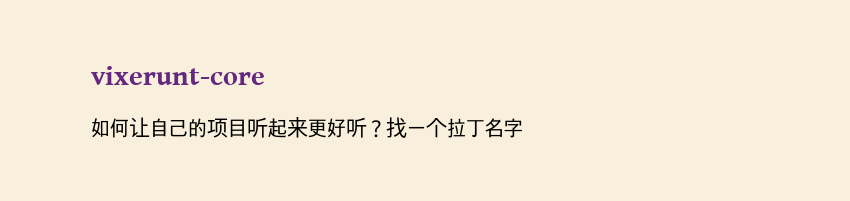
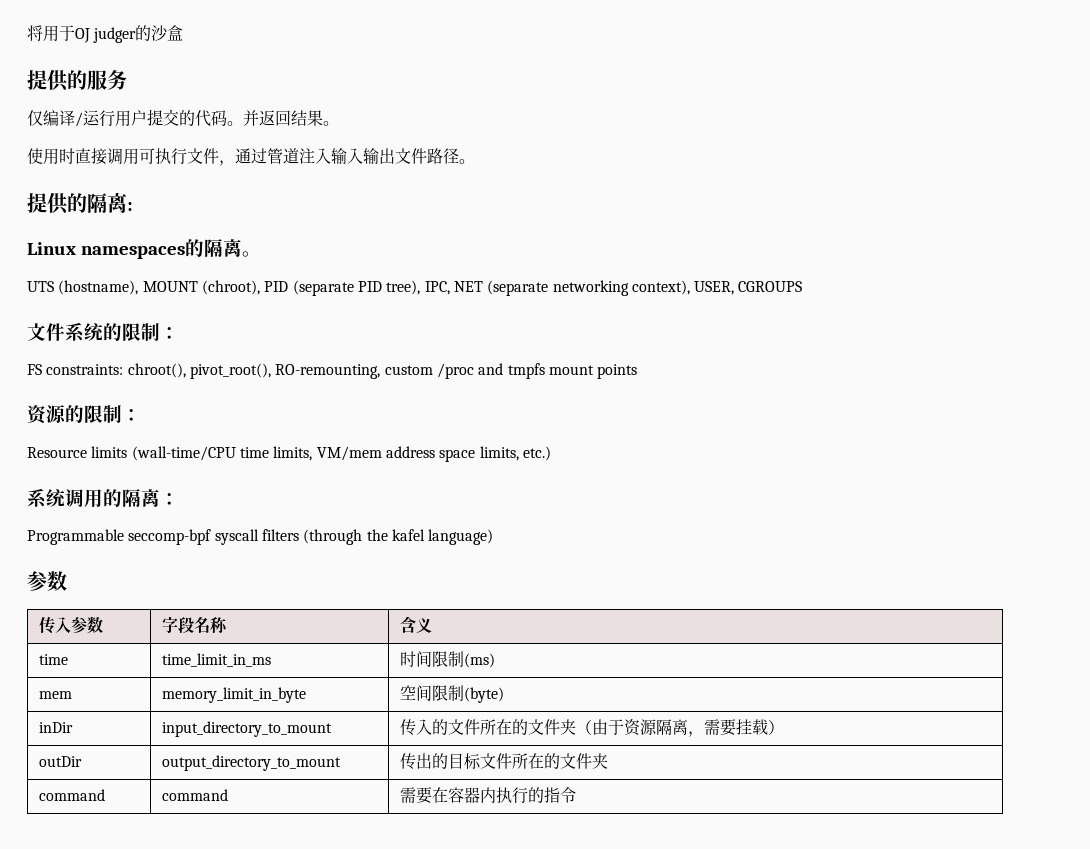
- vixerunt-core
- 如何让自己的项目听起来更好听？找一个拉丁名字
+ 将用于OJ judger的沙盒
+ 提供的服务
+ 仅编译/运行用户提交的代码。并返回结果。
+ 使用时直接调用可执行文件，通过管道注入输入输出文件路径。
+ 提供的隔离:
+ Linux namespaces的隔离。
+ UTS (hostname), MOUNT (chroot), PID (separate PID tree), IPC, NET (separate networking context), USER, CGROUPS
+ 文件系统的限制：
+ FS constraints: chroot(), pivot_root(), RO-remounting, custom /proc and tmpfs mount points
+ 资源的限制：
+ Resource limits (wall-time/CPU time limits, VM/mem address space limits, etc.)
+ 系统调用的隔离：
+ Programmable seccomp-bpf syscall filters (through the kafel language)
+ 参数
+ 传入参数 | 字段名称 | 含义
+ time | time_limit_in_ms | 时间限制(ms)
+ mem | memory_limit_in_byte | 空间限制(byte)
+ inDir | input_directory_to_mount | 传入的文件所在的文件夹（由于资源隔离，需要挂载）
+ outDir | output_directory_to_mount | 传出的目标文件所在的文件夹
+ command | command | 需要在容器内执行的指令

